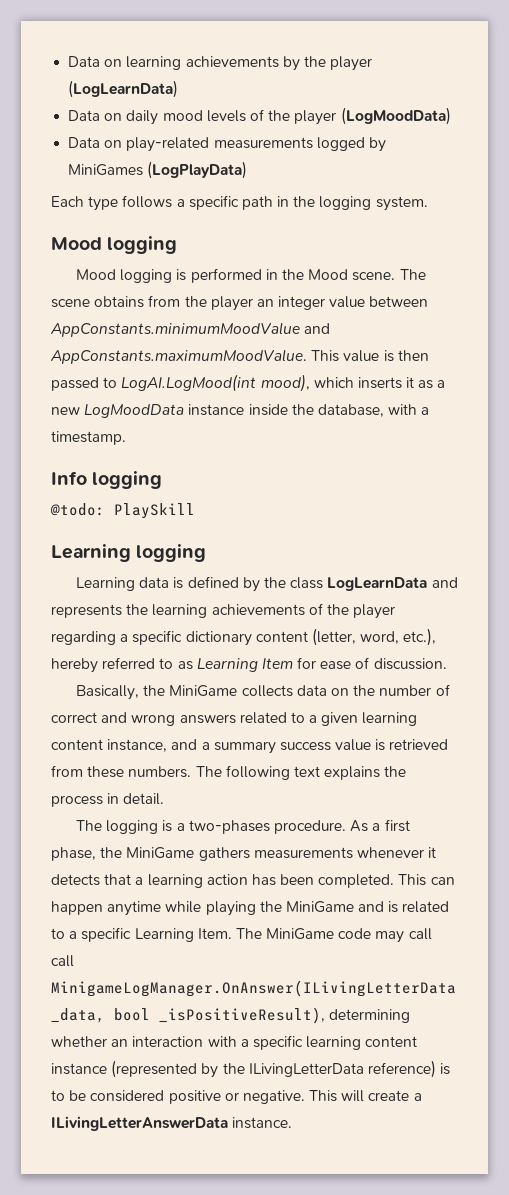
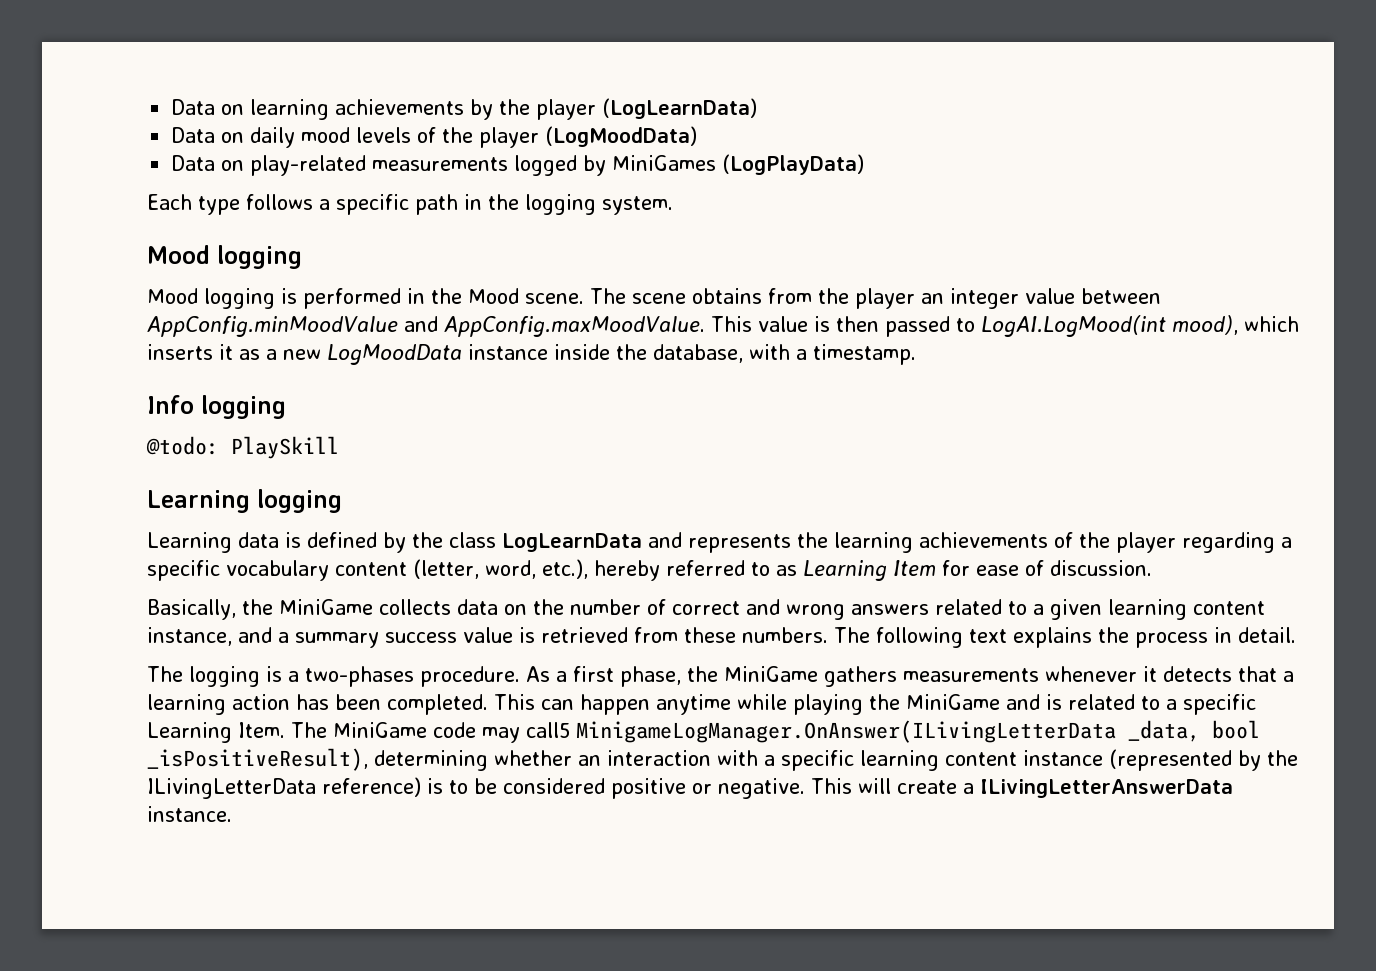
- The scene obtains from the player an integer value between AppConstants.minimumMoodValue and AppConstants.maximumMoodValue. This value is then passed to LogAI.LogMood(int mood), which inserts it as a new LogMoodData instance inside the database, with a timestamp.
+ The scene obtains from the player an integer value between AppConfig.minMoodValue and AppConfig.maxMoodValue. This value is then passed to LogAI.LogMood(int mood), which inserts it as a new LogMoodData instance inside the database, with a timestamp.
- Learning data is defined by the class LogLearnData and represents the learning achievements of the player regarding a specific dictionary content (letter, word, etc.), hereby referred to as Learning Item for ease of discussion.
+ Learning data is defined by the class LogLearnData and represents the learning achievements of the player regarding a specific vocabulary content (letter, word, etc.), hereby referred to as Learning Item for ease of discussion.
- The MiniGame code may call call MinigameLogManager.OnAnswer(ILivingLetterData _data, bool _isPositiveResult), determining whether an interaction with a specific learning content instance (represented by the ILivingLetterData reference) is to be considered positive or negative.
+ The MiniGame code may call5 MinigameLogManager.OnAnswer(ILivingLetterData _data, bool _isPositiveResult), determining whether an interaction with a specific learning content instance (represented by the ILivingLetterData reference) is to be considered positive or negative.

